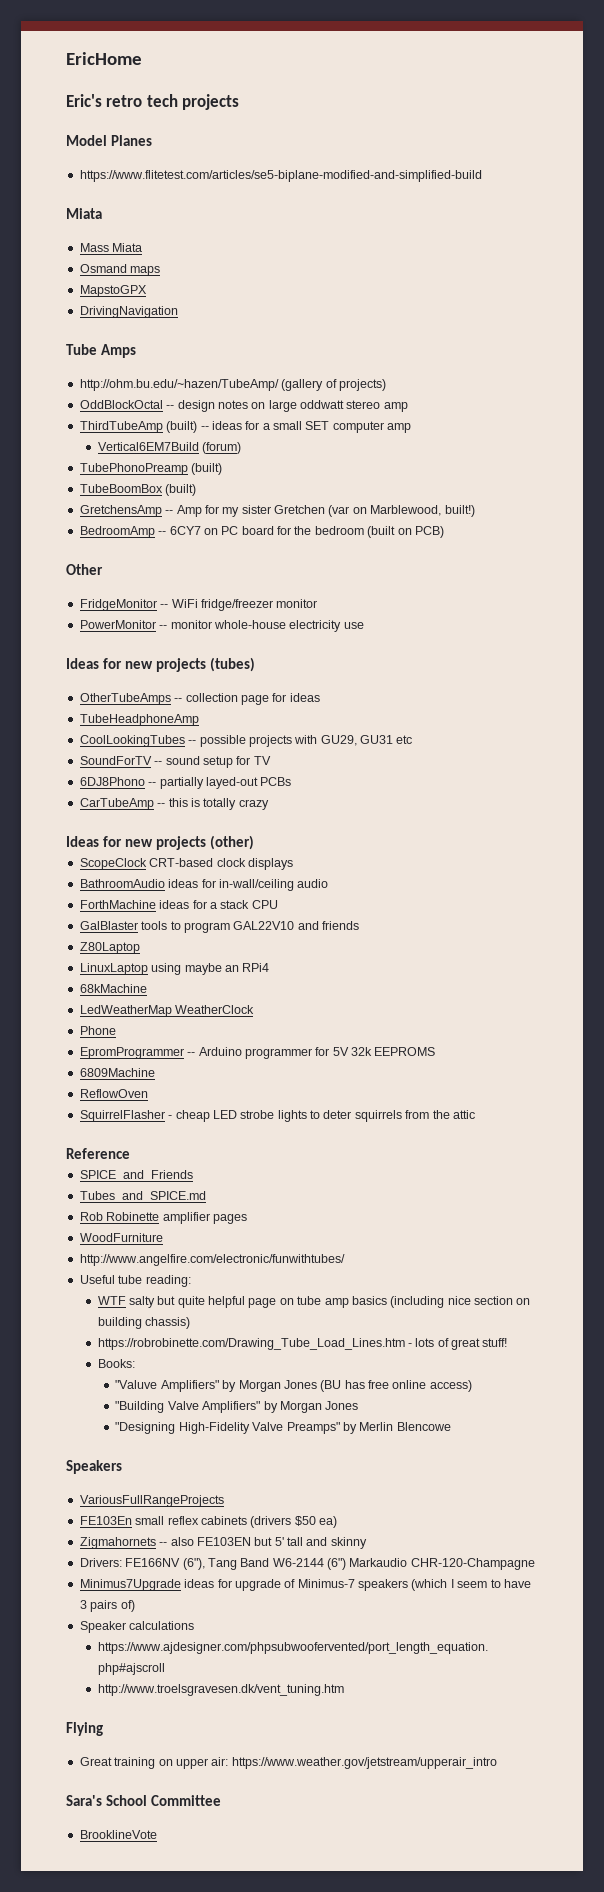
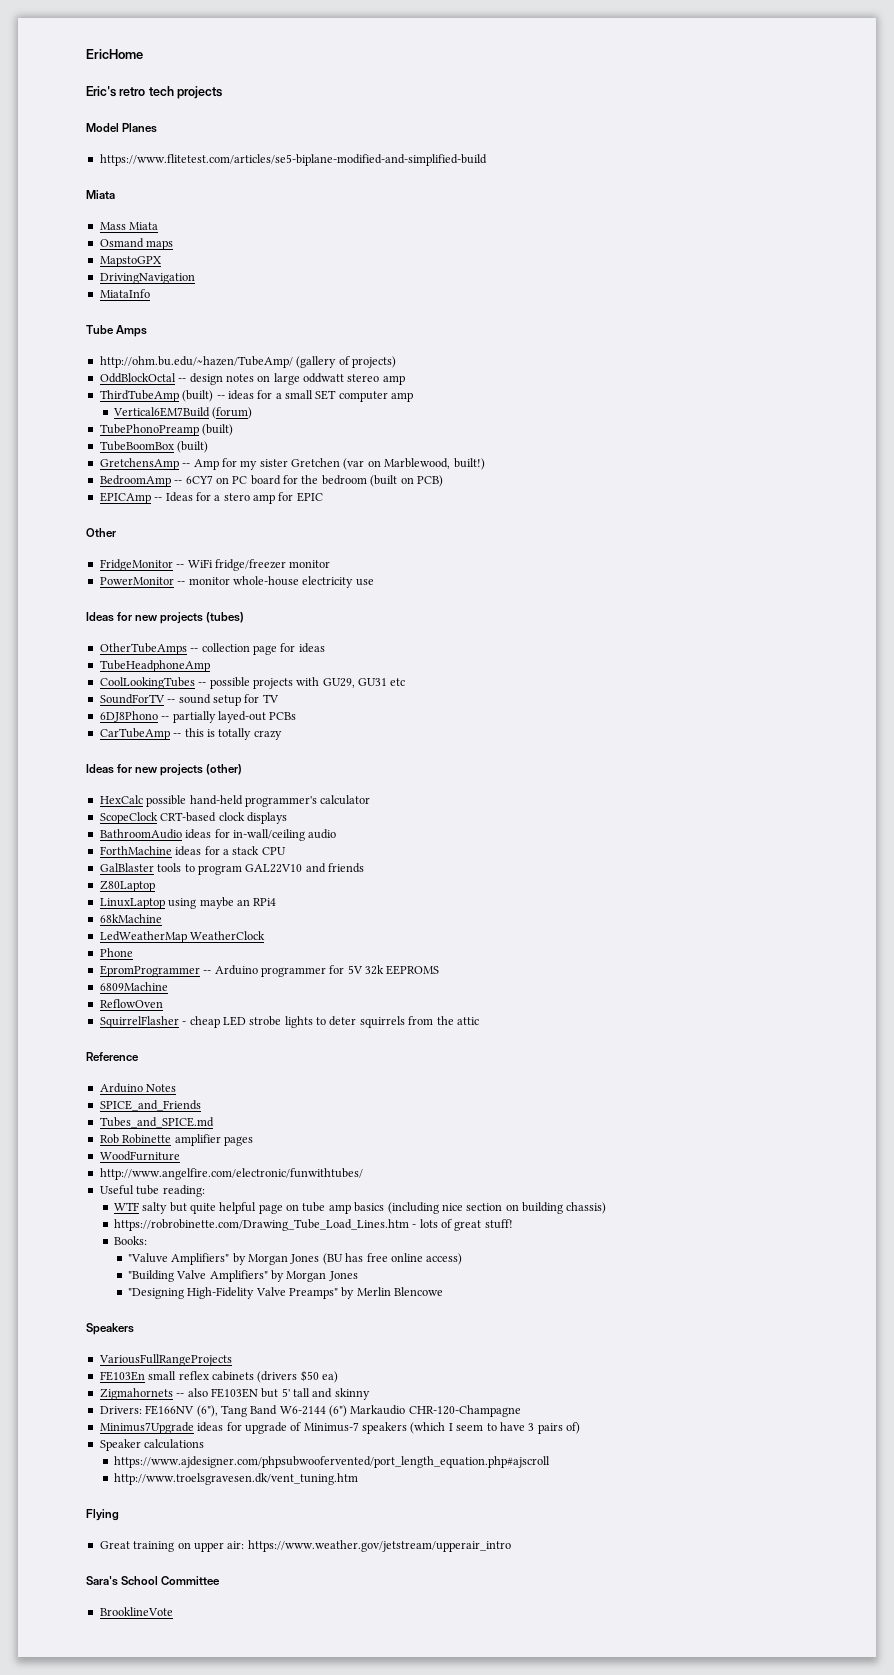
+ MiataInfo
+ EPICAmp -- Ideas for a stero amp for EPIC
+ HexCalc possible hand-held programmer's calculator
+ Arduino Notes

